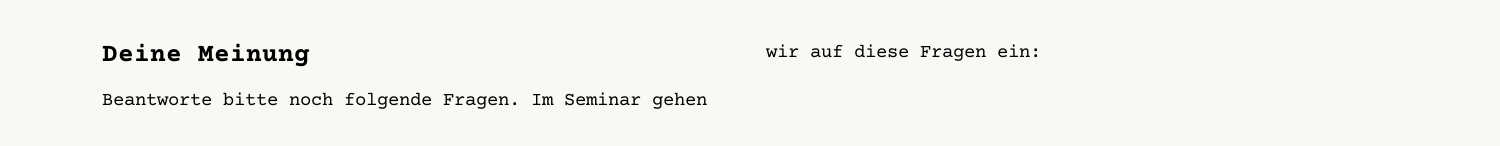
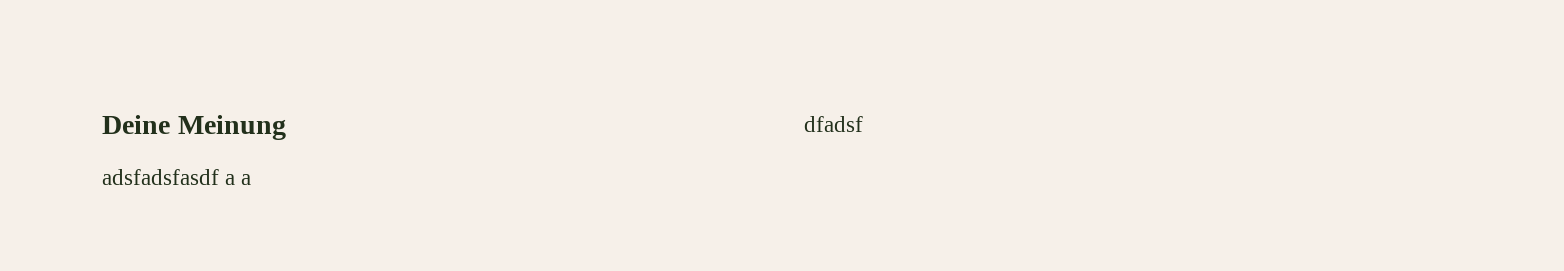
- Beantworte bitte noch folgende Fragen. Im Seminar gehen wir auf diese Fragen ein:
+ adsfadsfasdf a a
+ dfadsf

